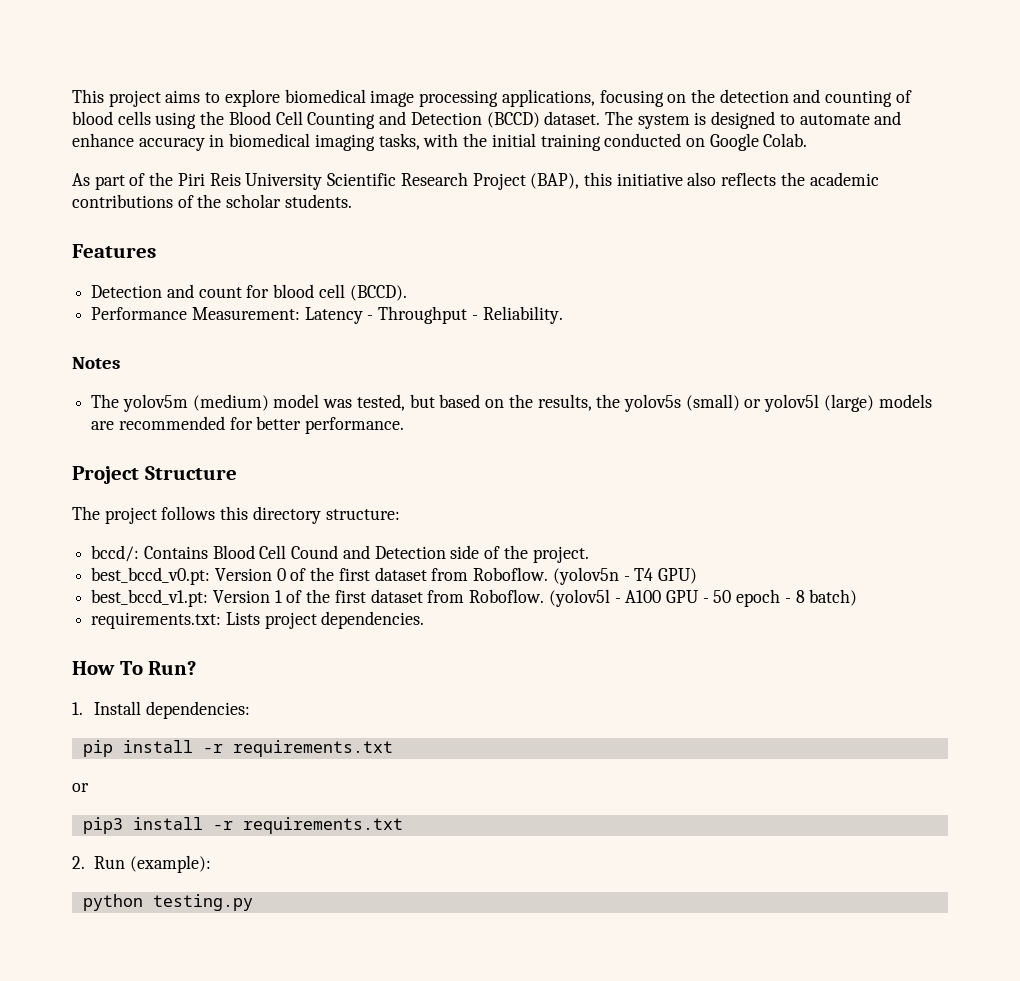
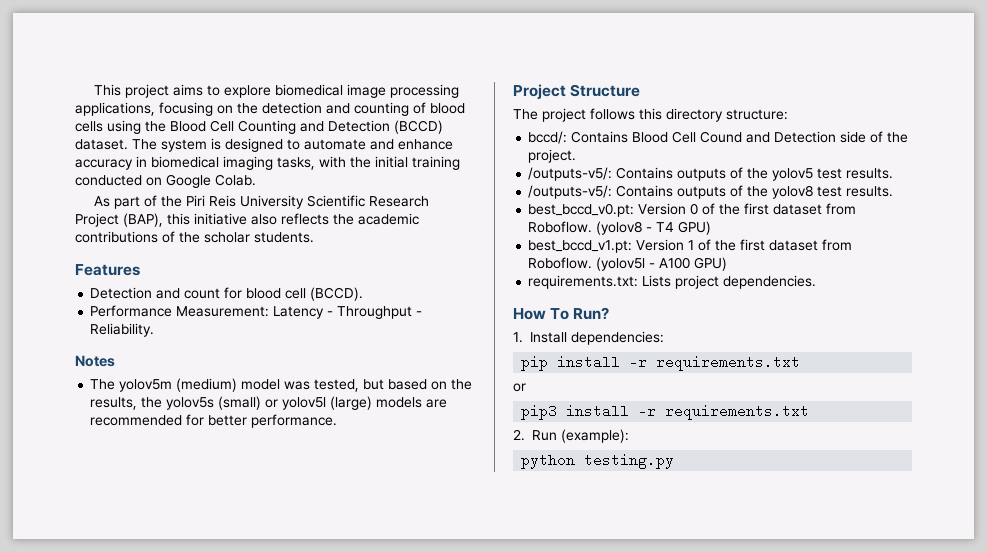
+ /outputs-v5/: Contains outputs of the yolov5 test results.
+ /outputs-v5/: Contains outputs of the yolov8 test results.
- (yolov5n - T4 GPU)
+ (yolov8 - T4 GPU)
- (yolov5l - A100 GPU - 50 epoch - 8 batch)
+ (yolov5l - A100 GPU)

